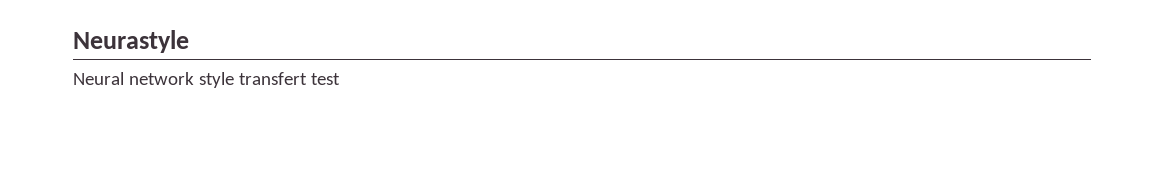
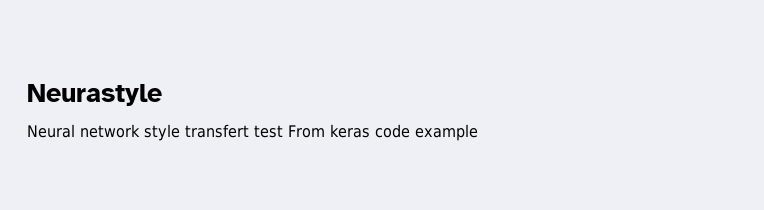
- Neural network style transfert test
+ Neural network style transfert test From keras code example

